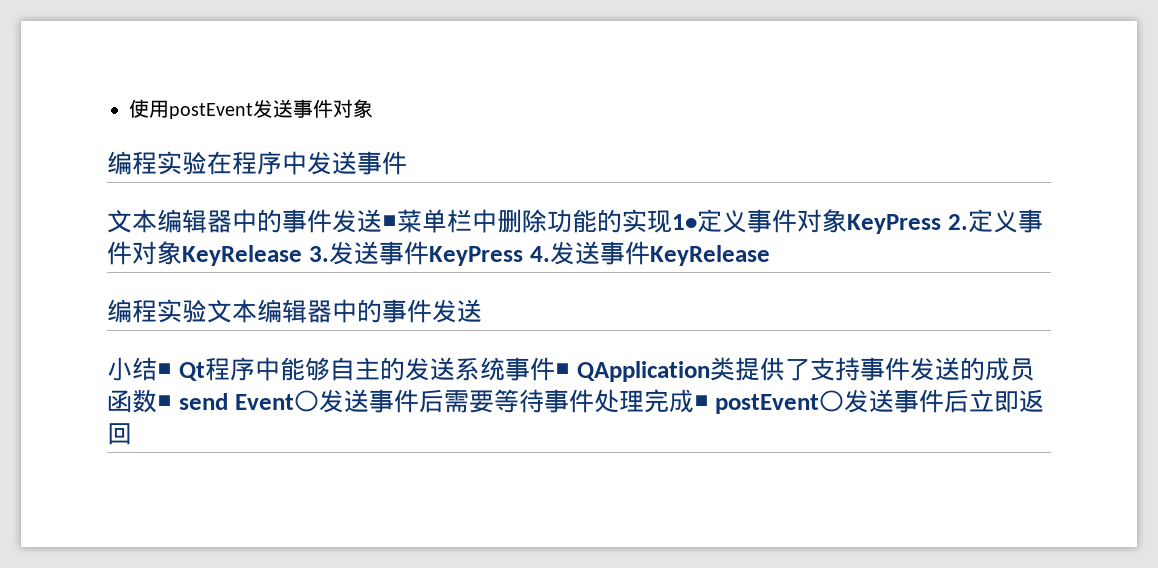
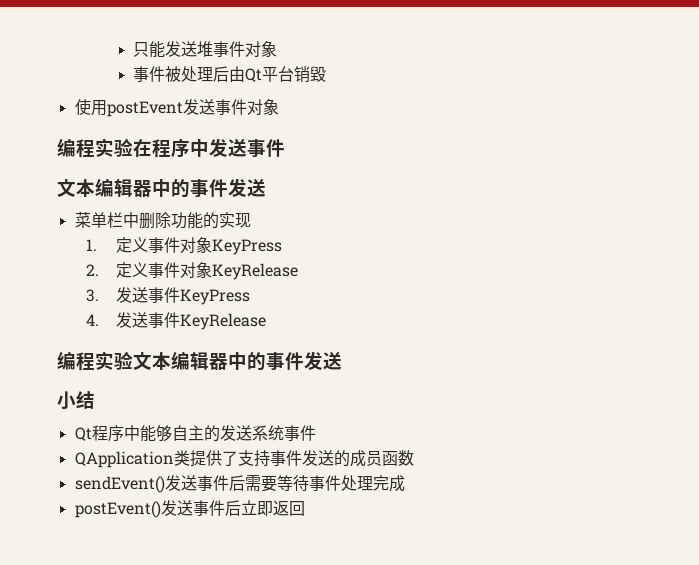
+ 只能发送堆事件对象
+ 事件被处理后由Qt平台销毀
  编程实验在程序中发送事件
- 文本编辑器中的事件发送■菜单栏中删除功能的实现1•定义事件对象KeyPress 2.定义事件对象KeyRelease 3.发送事件KeyPress 4.发送事件KeyRelease
+ 文本编辑器中的事件发送
+ 菜单栏中删除功能的实现
+ 1.定义事件对象KeyPress
+ 2.定义事件对象KeyRelease
+ 3.发送事件KeyPress
+ 4.发送事件KeyRelease
- 小结■ Qt程序中能够自主的发送系统事件■ QApplication类提供了支持事件发送的成员函数■ send Event〇发送事件后需要等待事件处理完成■ postEvent〇发送事件后立即返回
+ 小结
+ Qt程序中能够自主的发送系统事件
+ QApplication类提供了支持事件发送的成员函数
+ sendEvent()发送事件后需要等待事件处理完成
+ postEvent()发送事件后立即返回

